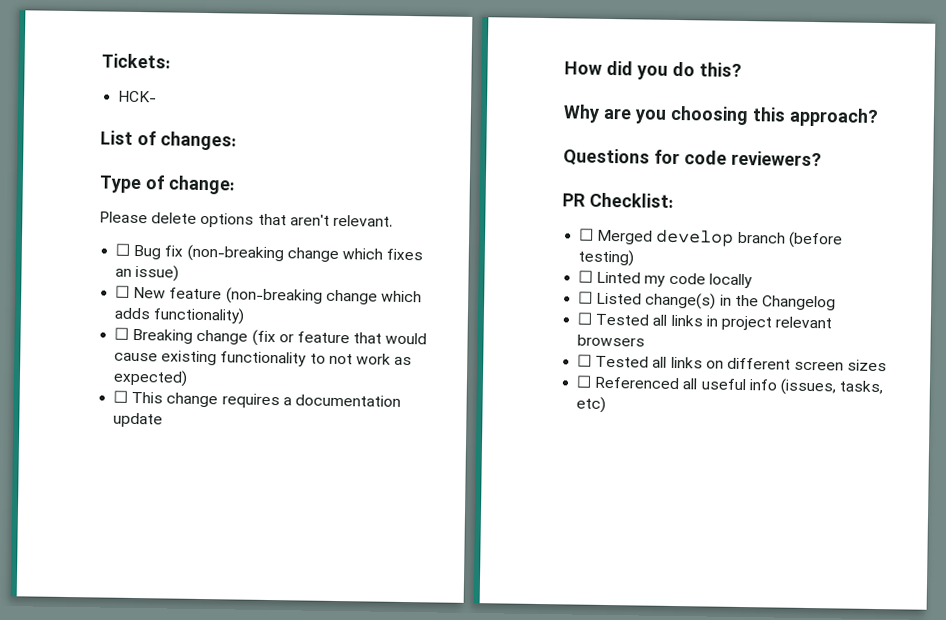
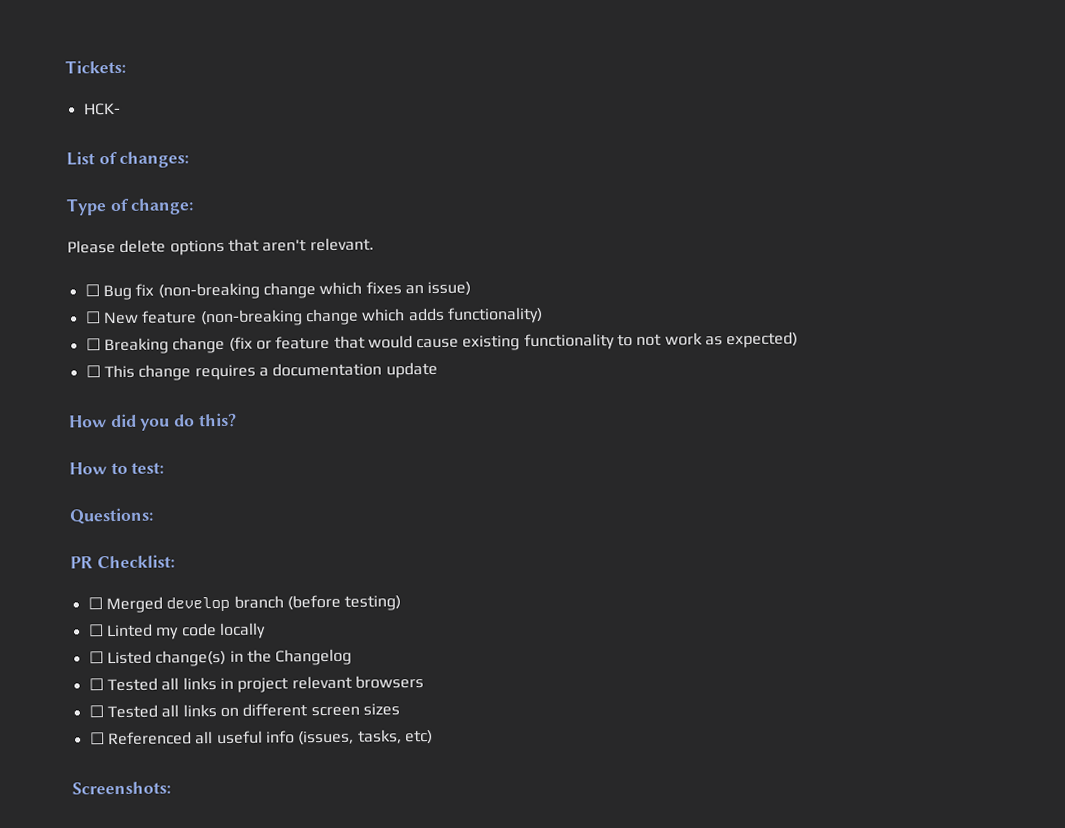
- Why are you choosing this approach?
- Questions for code reviewers?
+ How to test:
+ Questions:
+ Screenshots:

